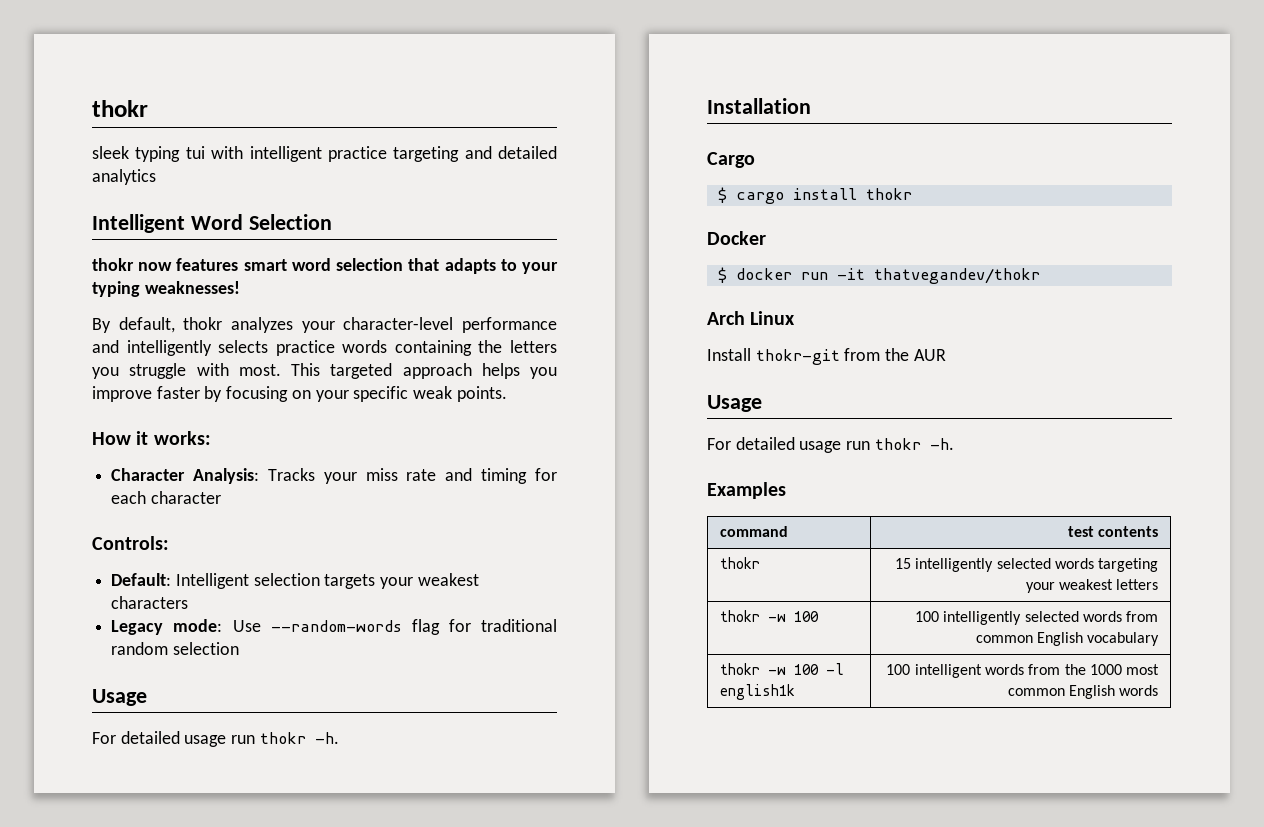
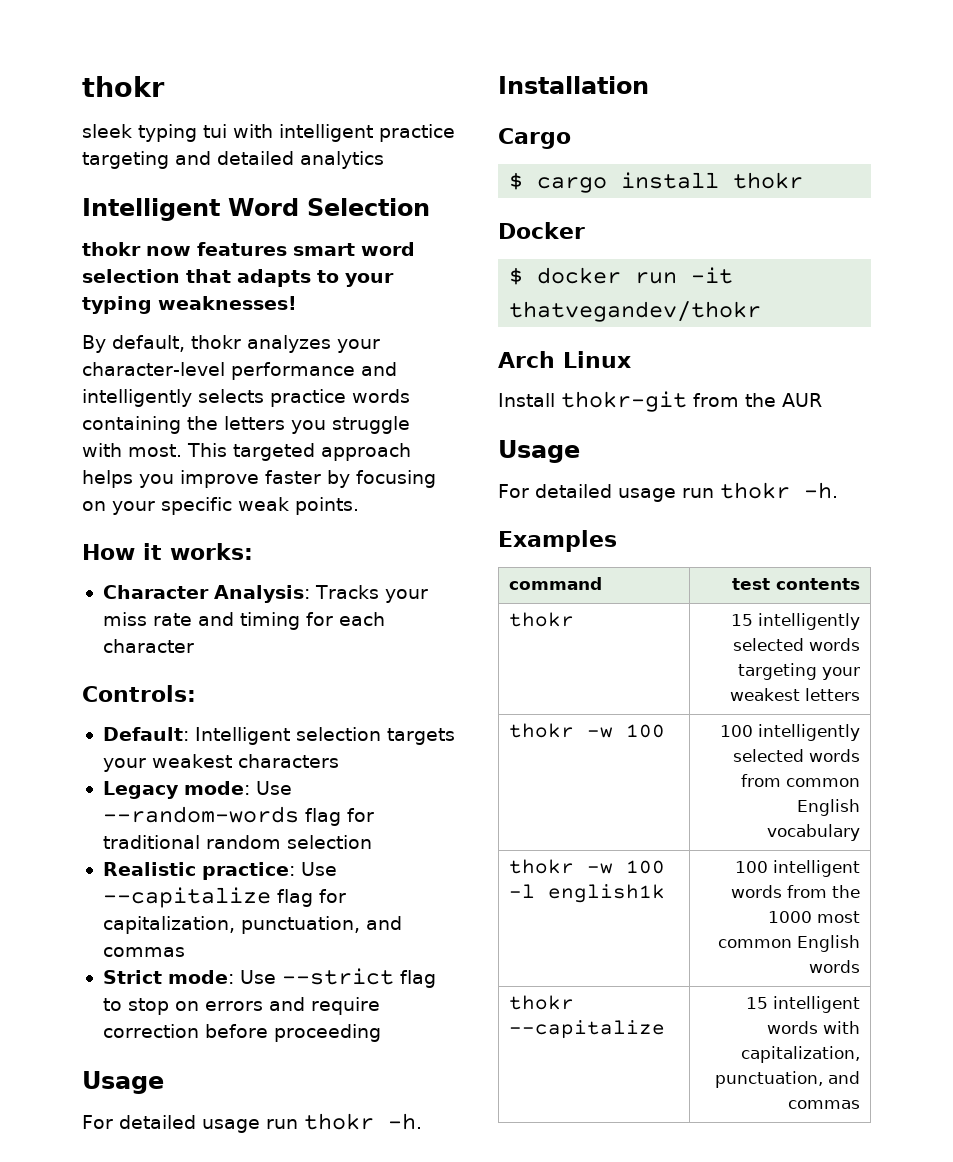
+ Realistic practice: Use --capitalize flag for capitalization, punctuation, and commas
+ Strict mode: Use --strict flag to stop on errors and require correction before proceeding
+ thokr --capitalize | 15 intelligent words with capitalization, punctuation, and commas

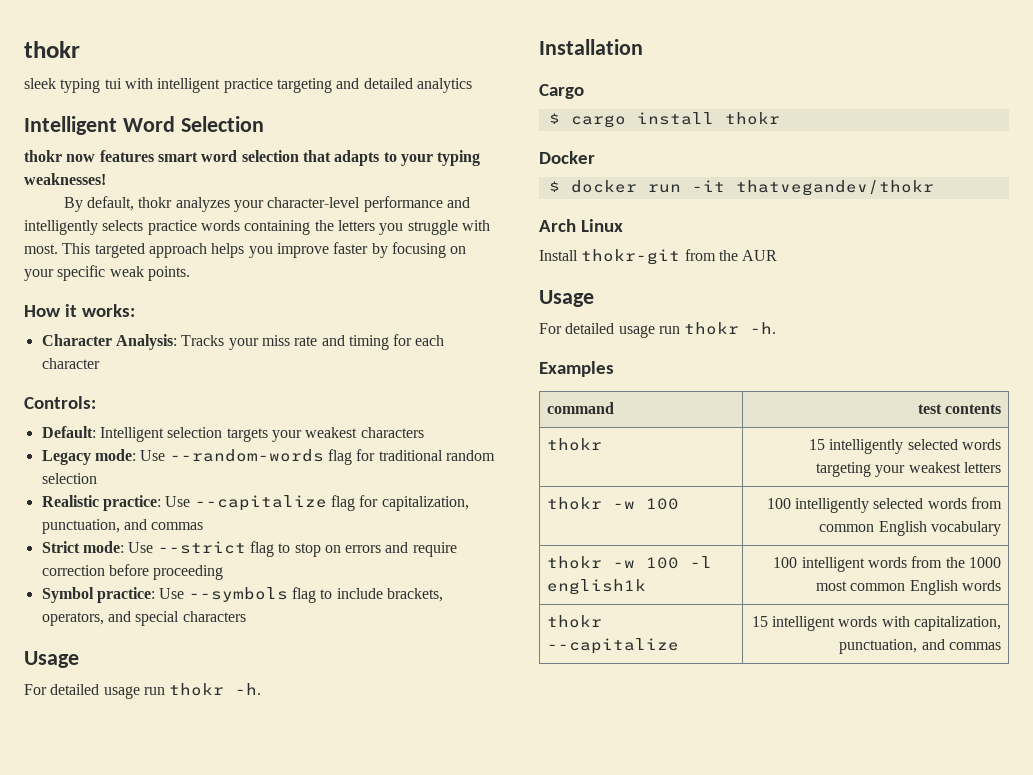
+ Symbol practice: Use --symbols flag to include brackets, operators, and special characters

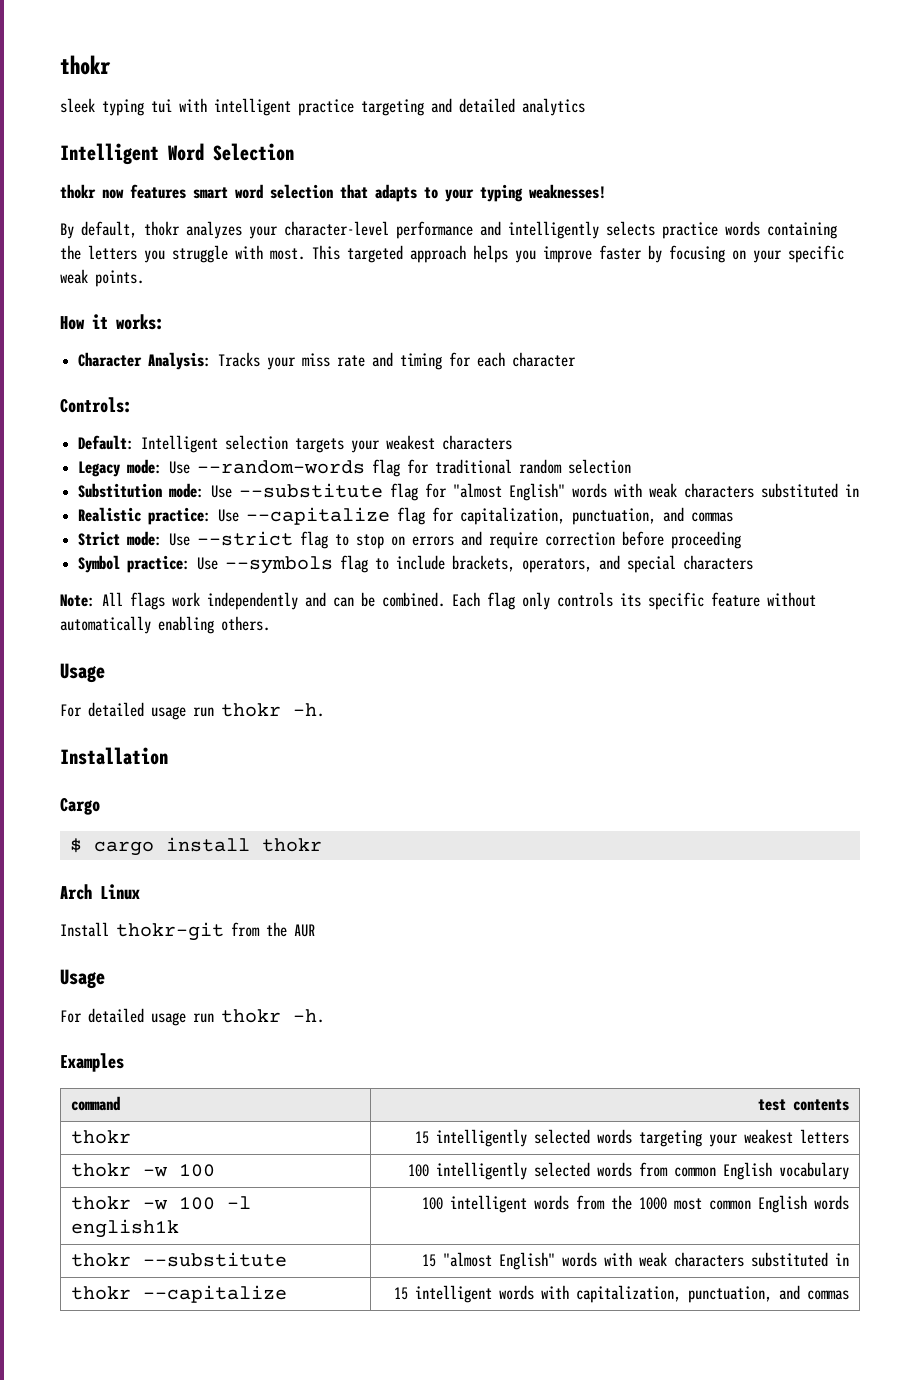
+ Substitution mode: Use --substitute flag for "almost English" words with weak characters substituted in
+ Note: All flags work independently and can be combined. Each flag only controls its specific feature without automatically enabling others.
- Docker
- $ docker run -it thatvegandev/thokr
+ thokr --substitute | 15 "almost English" words with weak characters substituted in

